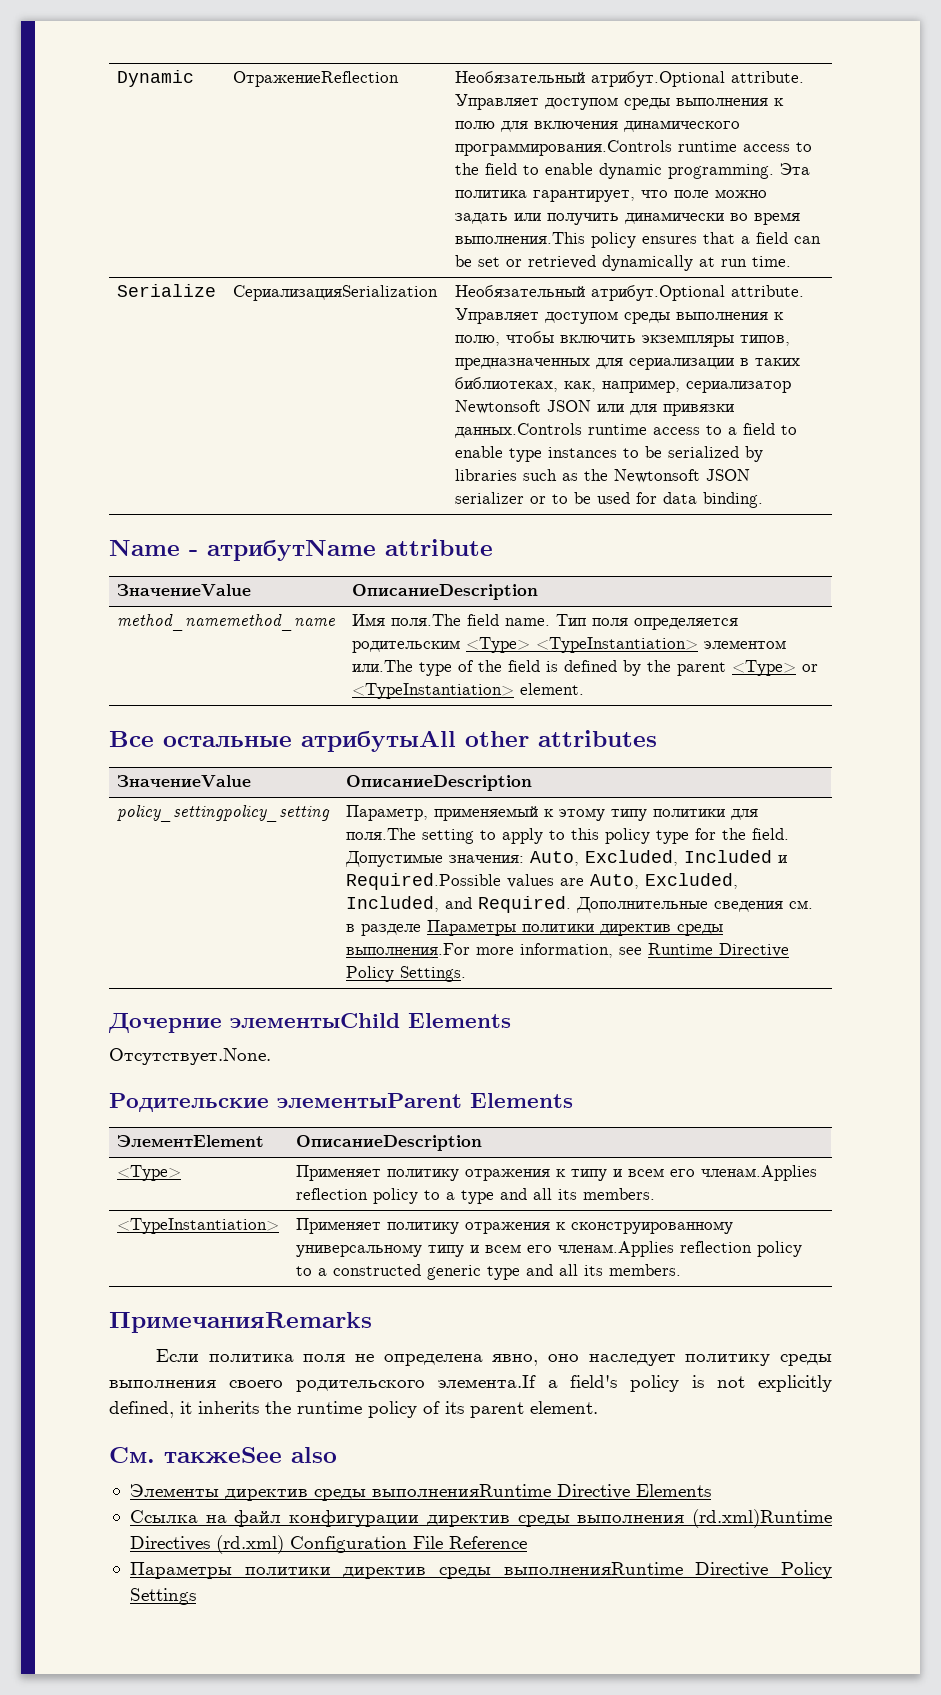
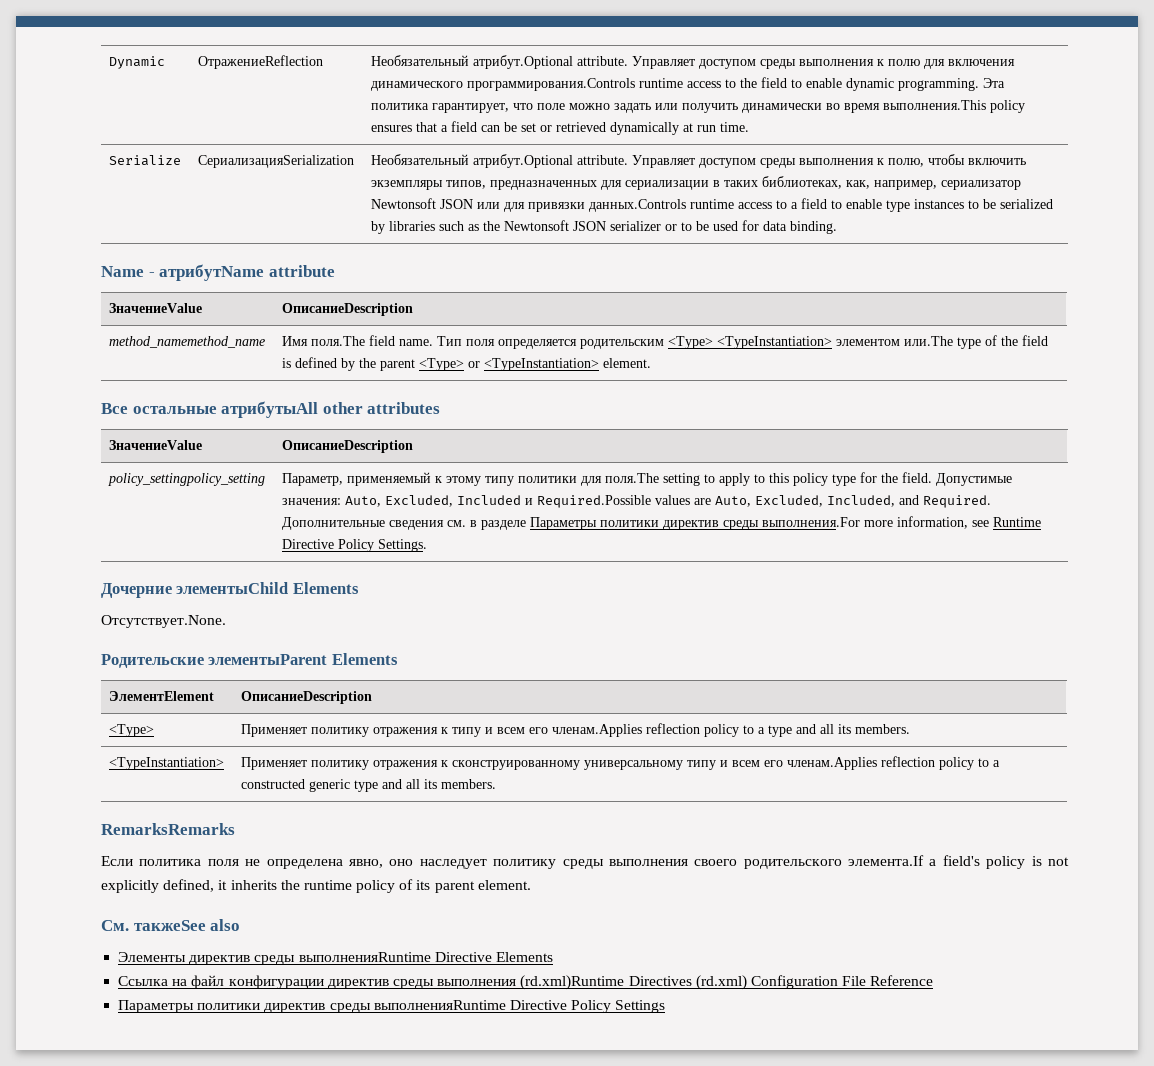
- ПримечанияRemarks
+ RemarksRemarks

